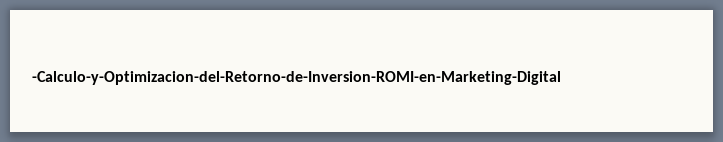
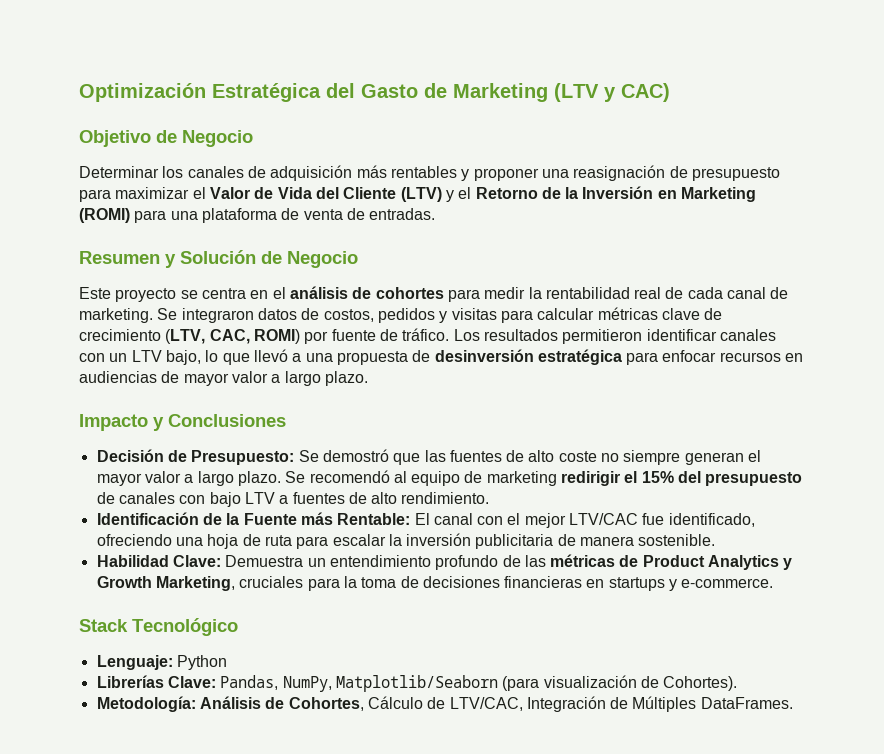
- -Calculo-y-Optimizacion-del-Retorno-de-Inversion-ROMI-en-Marketing-Digital
+ Optimización Estratégica del Gasto de Marketing (LTV y CAC)
+ Objetivo de Negocio
+ Determinar los canales de adquisición más rentables y proponer una reasignación de presupuesto para maximizar el Valor de Vida del Cliente (LTV) y el Retorno de la Inversión en Marketing (ROMI) para una plataforma de venta de entradas.
+ Resumen y Solución de Negocio
+ Este proyecto se centra en el análisis de cohortes para medir la rentabilidad real de cada canal de marketing. Se integraron datos de costos, pedidos y visitas para calcular métricas clave de crecimiento (LTV, CAC, ROMI) por fuente de tráfico. Los resultados permitieron identificar canales con un LTV bajo, lo que llevó a una propuesta de desinversión estratégica para enfocar recursos en audiencias de mayor valor a largo plazo.
+ Impacto y Conclusiones
+ Decisión de Presupuesto: Se demostró que las fuentes de alto coste no siempre generan el mayor valor a largo plazo. Se recomendó al equipo de marketing redirigir el 15% del presupuesto de canales con bajo LTV a fuentes de alto rendimiento.
+ Identificación de la Fuente más Rentable: El canal con el mejor LTV/CAC fue identificado, ofreciendo una hoja de ruta para escalar la inversión publicitaria de manera sostenible.
+ Habilidad Clave: Demuestra un entendimiento profundo de las métricas de Product Analytics y Growth Marketing, cruciales para la toma de decisiones financieras en startups y e-commerce.
+ Stack Tecnológico
+ Lenguaje: Python
+ Librerías Clave: Pandas, NumPy, Matplotlib/Seaborn (para visualización de Cohortes).
+ Metodología: Análisis de Cohortes, Cálculo de LTV/CAC, Integración de Múltiples DataFrames.

